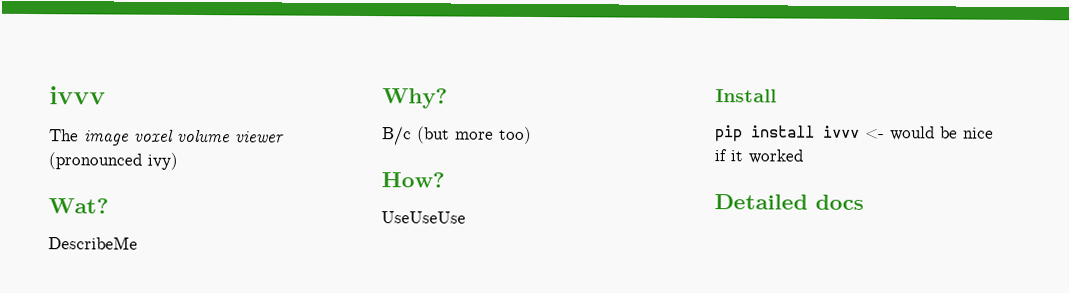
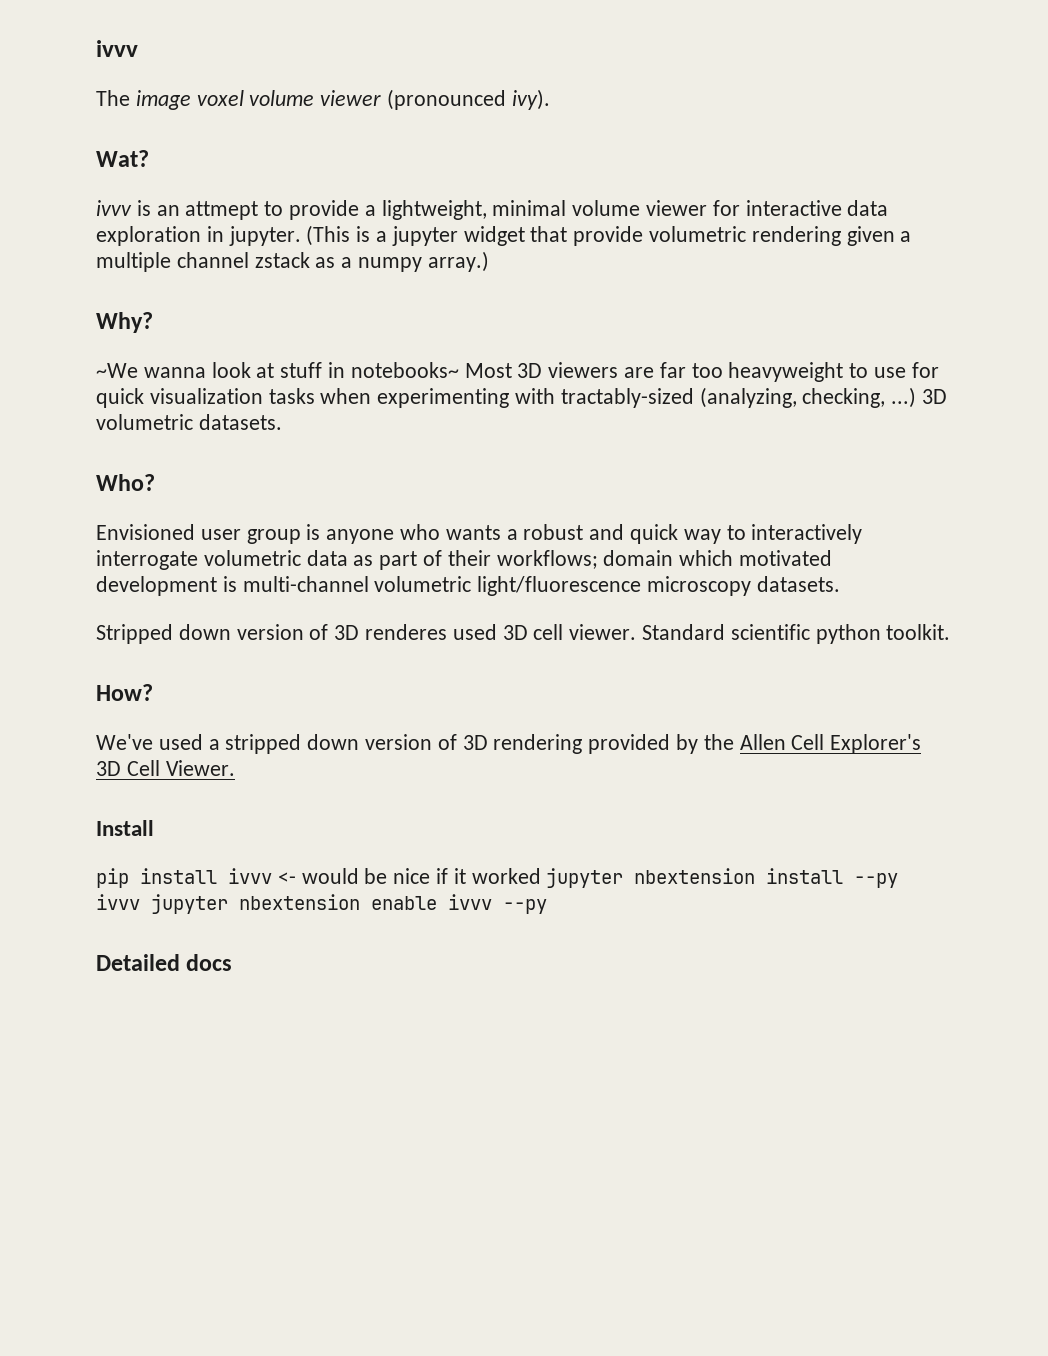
- The image voxel volume viewer (pronounced ivy)
+ The image voxel volume viewer (pronounced ivy).
- DescribeMe
+ ivvv is an attmept to provide a lightweight, minimal volume viewer for interactive data exploration in jupyter. (This is a jupyter widget that provide volumetric rendering given a multiple channel zstack as a numpy array.)
  Why?
- B/c (but more too)
+ ~We wanna look at stuff in notebooks~ Most 3D viewers are far too heavyweight to use for quick visualization tasks when experimenting with tractably-sized (analyzing, checking, ...) 3D volumetric datasets.
+ Who?
+ Envisioned user group is anyone who wants a robust and quick way to interactively interrogate volumetric data as part of their workflows; domain which motivated development is multi-channel volumetric light/fluorescence microscopy datasets.
+ Stripped down version of 3D renderes used 3D cell viewer. Standard scientific python toolkit.
  How?
- UseUseUse
+ We've used a stripped down version of 3D rendering provided by the Allen Cell Explorer's 3D Cell Viewer.
- pip install ivvv <- would be nice if it worked
+ pip install ivvv <- would be nice if it worked jupyter nbextension install --py ivvv jupyter nbextension enable ivvv --py

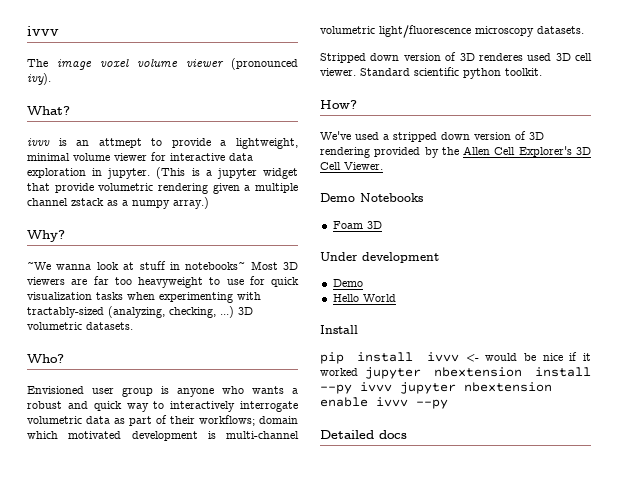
- Wat?
+ What?
+ Demo Notebooks
+ Foam 3D
+ Under development
+ Demo
+ Hello World

